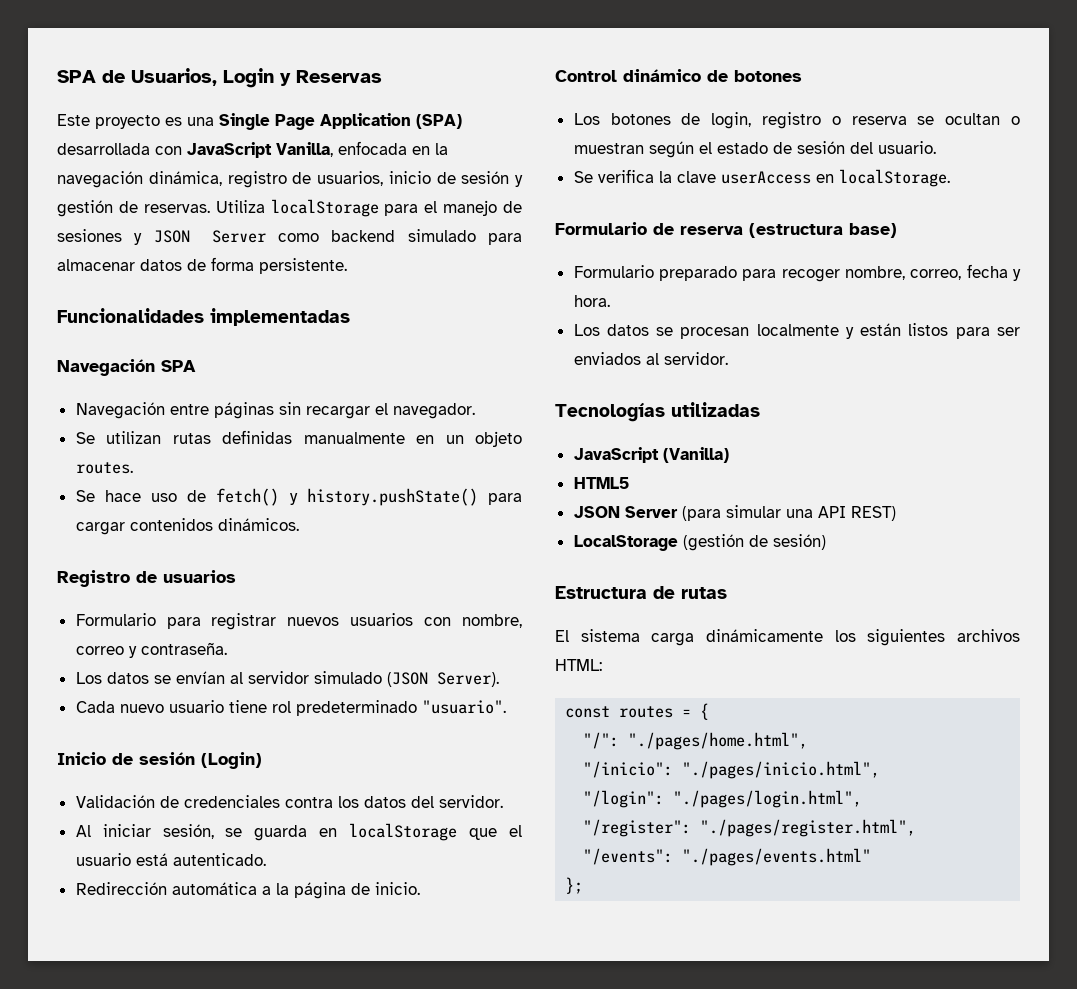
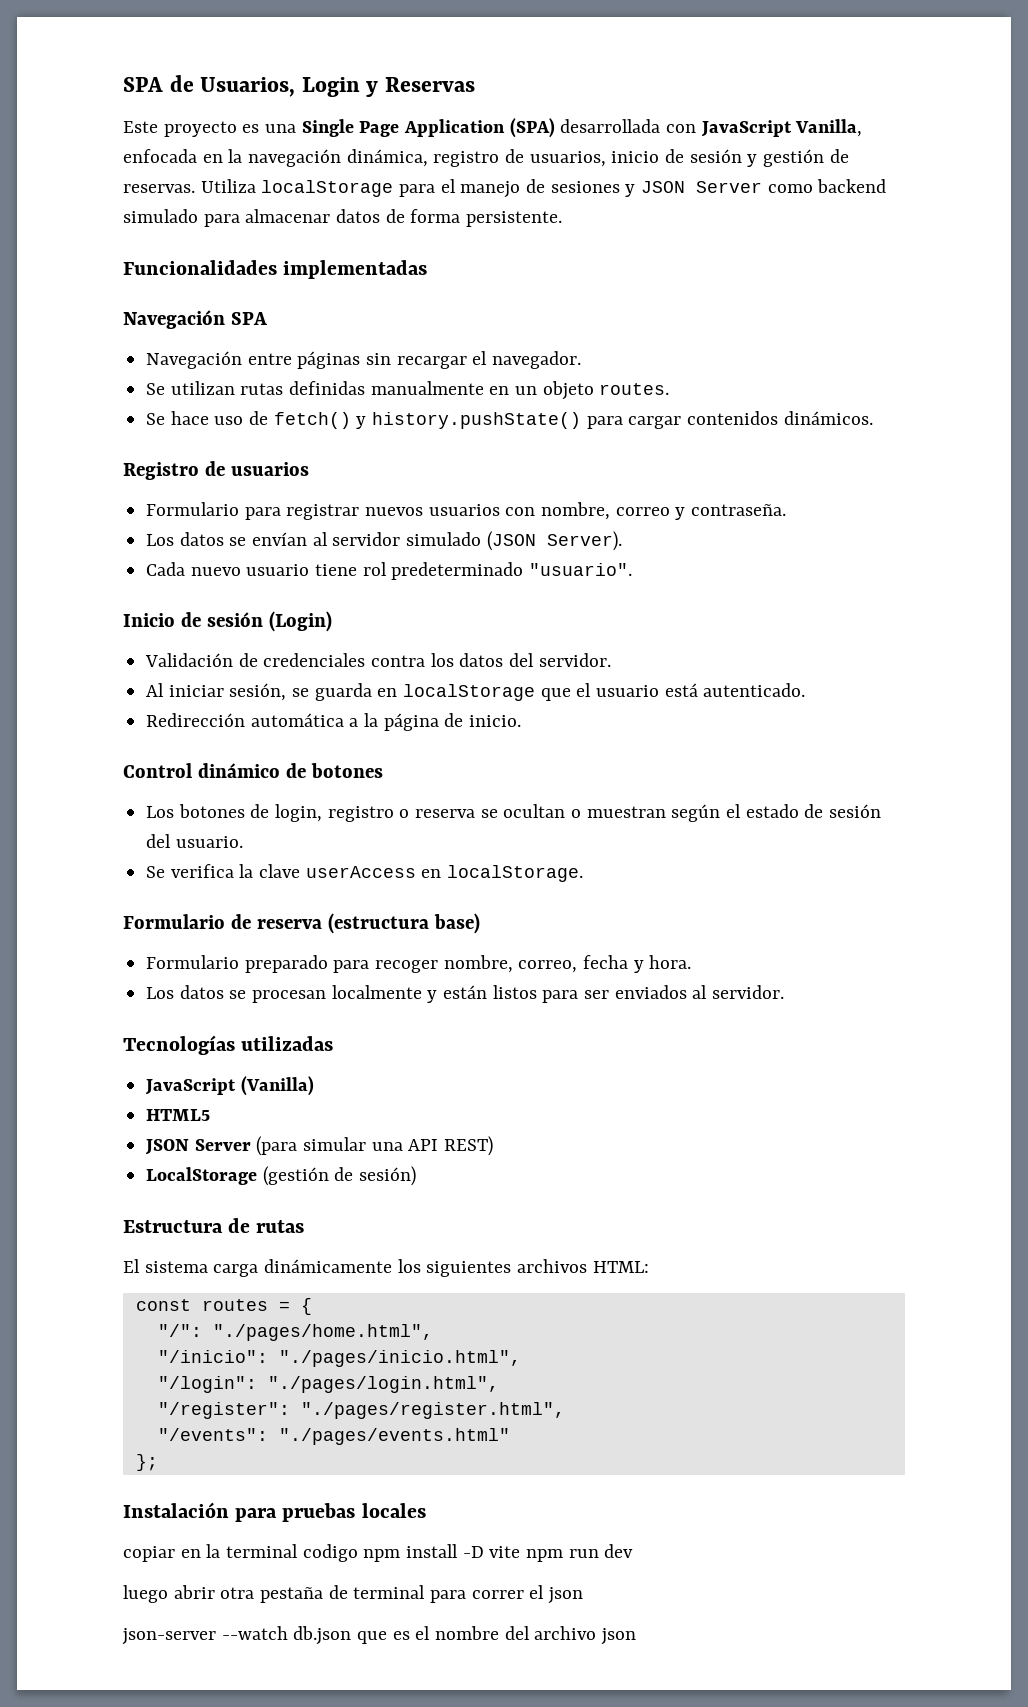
+ Instalación para pruebas locales
+ copiar en la terminal codigo npm install -D vite npm run dev
+ luego abrir otra pestaña de terminal para correr el json
+ json-server --watch db.json que es el nombre del archivo json

